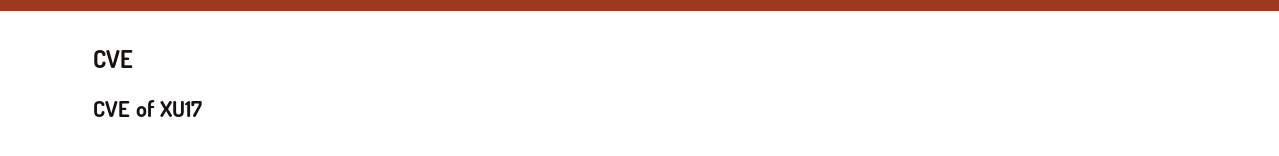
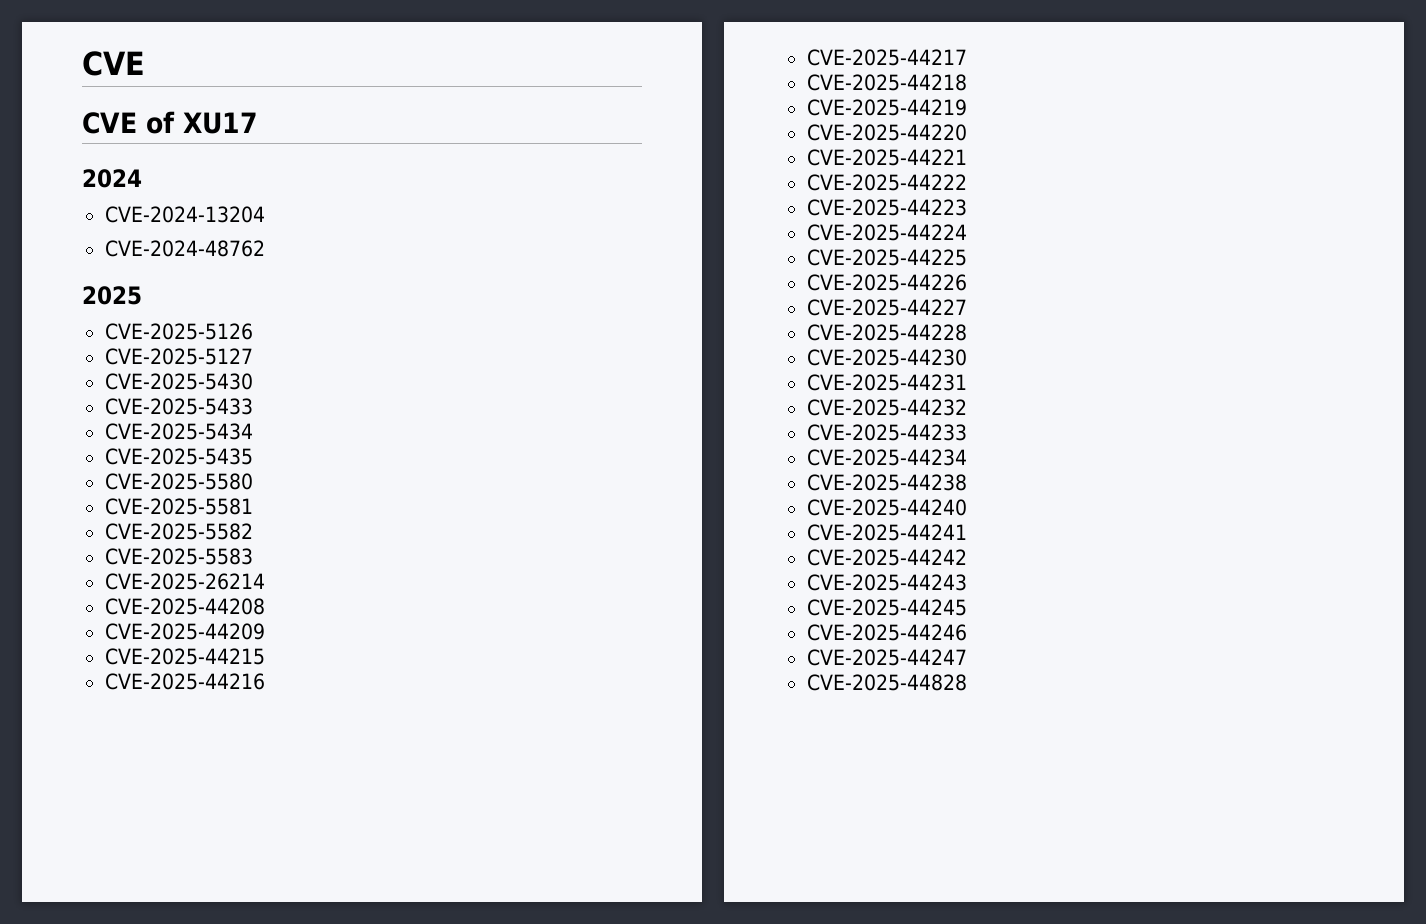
+ 2024
+ CVE-2024-13204
+ CVE-2024-48762
+ 2025
+ CVE-2025-5126
+ CVE-2025-5127
+ CVE-2025-5430
+ CVE-2025-5433
+ CVE-2025-5434
+ CVE-2025-5435
+ CVE-2025-5580
+ CVE-2025-5581
+ CVE-2025-5582
+ CVE-2025-5583
+ CVE-2025-26214
+ CVE-2025-44208
+ CVE-2025-44209
+ CVE-2025-44215
+ CVE-2025-44216
+ CVE-2025-44217
+ CVE-2025-44218
+ CVE-2025-44219
+ CVE-2025-44220
+ CVE-2025-44221
+ CVE-2025-44222
+ CVE-2025-44223
+ CVE-2025-44224
+ CVE-2025-44225
+ CVE-2025-44226
+ CVE-2025-44227
+ CVE-2025-44228
+ CVE-2025-44230
+ CVE-2025-44231
+ CVE-2025-44232
+ CVE-2025-44233
+ CVE-2025-44234
+ CVE-2025-44238
+ CVE-2025-44240
+ CVE-2025-44241
+ CVE-2025-44242
+ CVE-2025-44243
+ CVE-2025-44245
+ CVE-2025-44246
+ CVE-2025-44247
+ CVE-2025-44828

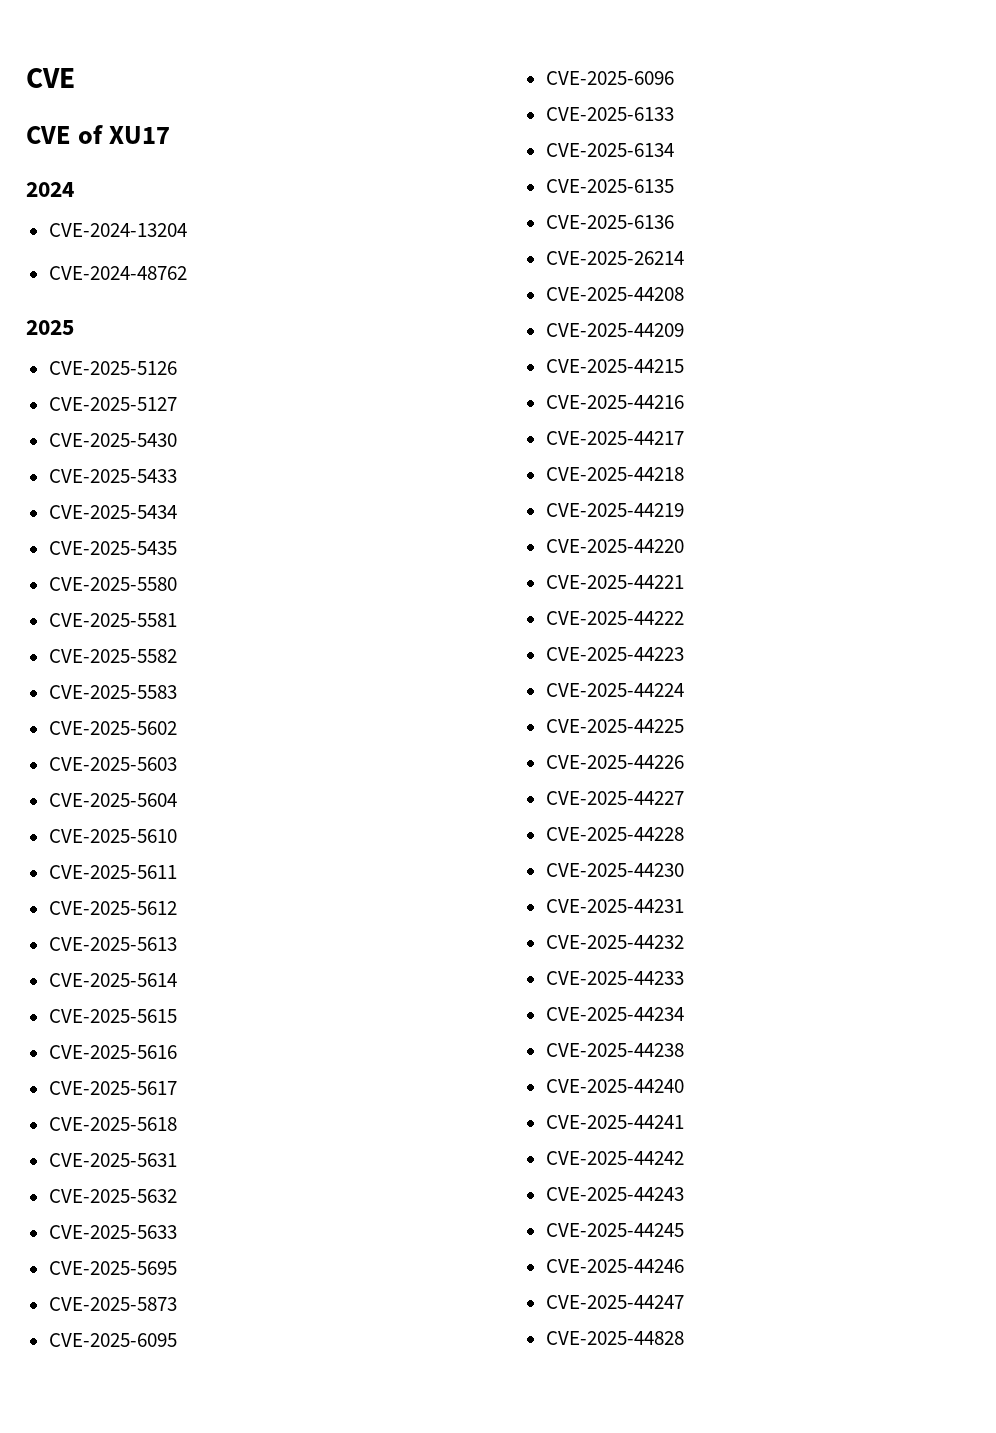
+ CVE-2025-5602
+ CVE-2025-5603
+ CVE-2025-5604
+ CVE-2025-5610
+ CVE-2025-5611
+ CVE-2025-5612
+ CVE-2025-5613
+ CVE-2025-5614
+ CVE-2025-5615
+ CVE-2025-5616
+ CVE-2025-5617
+ CVE-2025-5618
+ CVE-2025-5631
+ CVE-2025-5632
+ CVE-2025-5633
+ CVE-2025-5695
+ CVE-2025-5873
+ CVE-2025-6095
+ CVE-2025-6096
+ CVE-2025-6133
+ CVE-2025-6134
+ CVE-2025-6135
+ CVE-2025-6136

